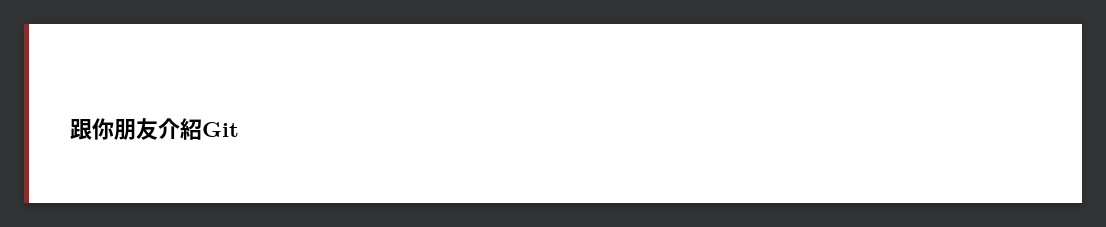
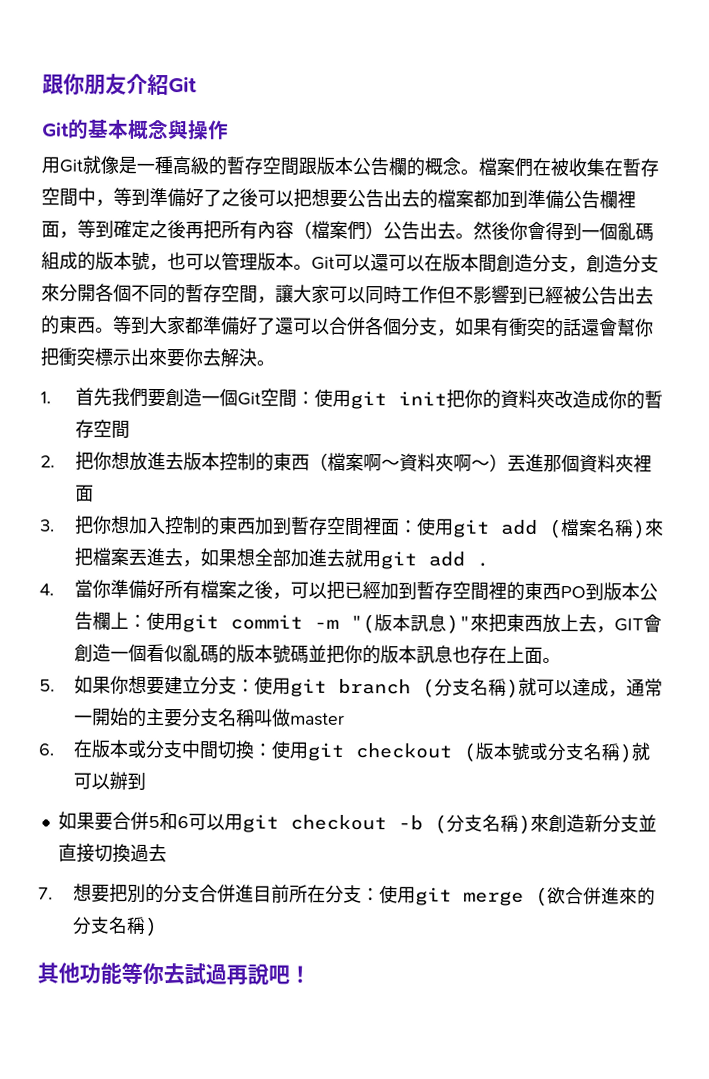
+ Git的基本概念與操作
+ 用Git就像是一種高級的暫存空間跟版本公告欄的概念。檔案們在被收集在暫存空間中，等到準備好了之後可以把想要公告出去的檔案都加到準備公告欄裡面，等到確定之後再把所有內容（檔案們）公告出去。然後你會得到一個亂碼組成的版本號，也可以管理版本。Git可以還可以在版本間創造分支，創造分支來分開各個不同的暫存空間，讓大家可以同時工作但不影響到已經被公告出去的東西。等到大家都準備好了還可以合併各個分支，如果有衝突的話還會幫你把衝突標示出來要你去解決。
+ 1.首先我們要創造一個Git空間：使用git init把你的資料夾改造成你的暫存空間
+ 2.把你想放進去版本控制的東西（檔案啊～資料夾啊～）丟進那個資料夾裡面
+ 3.把你想加入控制的東西加到暫存空間裡面：使用git add (檔案名稱)來把檔案丟進去，如果想全部加進去就用git add .
+ 4.當你準備好所有檔案之後，可以把已經加到暫存空間裡的東西PO到版本公告欄上：使用git commit -m "(版本訊息)"來把東西放上去，GIT會創造一個看似亂碼的版本號碼並把你的版本訊息也存在上面。
+ 5.如果你想要建立分支：使用git branch (分支名稱)就可以達成，通常一開始的主要分支名稱叫做master
+ 6.在版本或分支中間切換：使用git checkout (版本號或分支名稱)就可以辦到
+ 如果要合併5和6可以用git checkout -b (分支名稱)來創造新分支並直接切換過去
+ 7.想要把別的分支合併進目前所在分支：使用git merge (欲合併進來的分支名稱)
+ 其他功能等你去試過再說吧！

